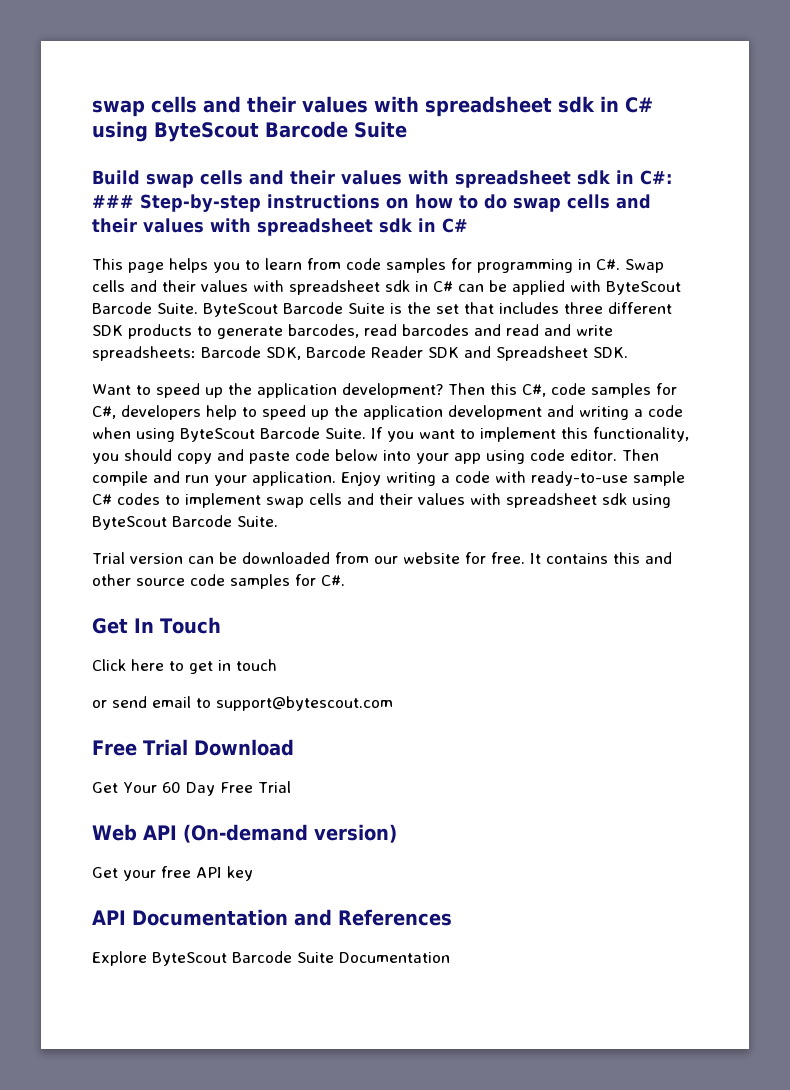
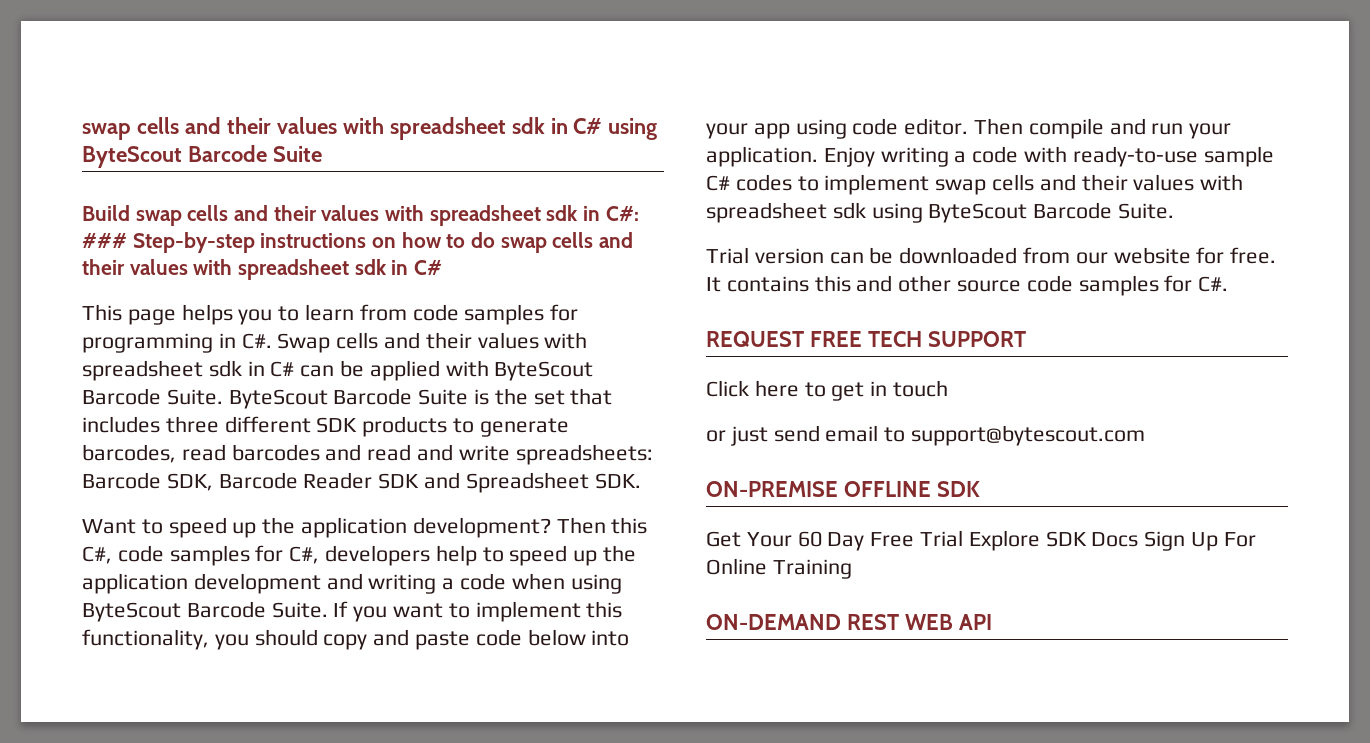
- Get In Touch
+ REQUEST FREE TECH SUPPORT
- or send email to support@bytescout.com
+ or just send email to support@bytescout.com
- Free Trial Download
+ ON-PREMISE OFFLINE SDK
- Get Your 60 Day Free Trial
- Web API (On-demand version)
- Get your free API key
- API Documentation and References
- Explore ByteScout Barcode Suite Documentation
+ Get Your 60 Day Free Trial Explore SDK Docs Sign Up For Online Training
+ ON-DEMAND REST WEB API

